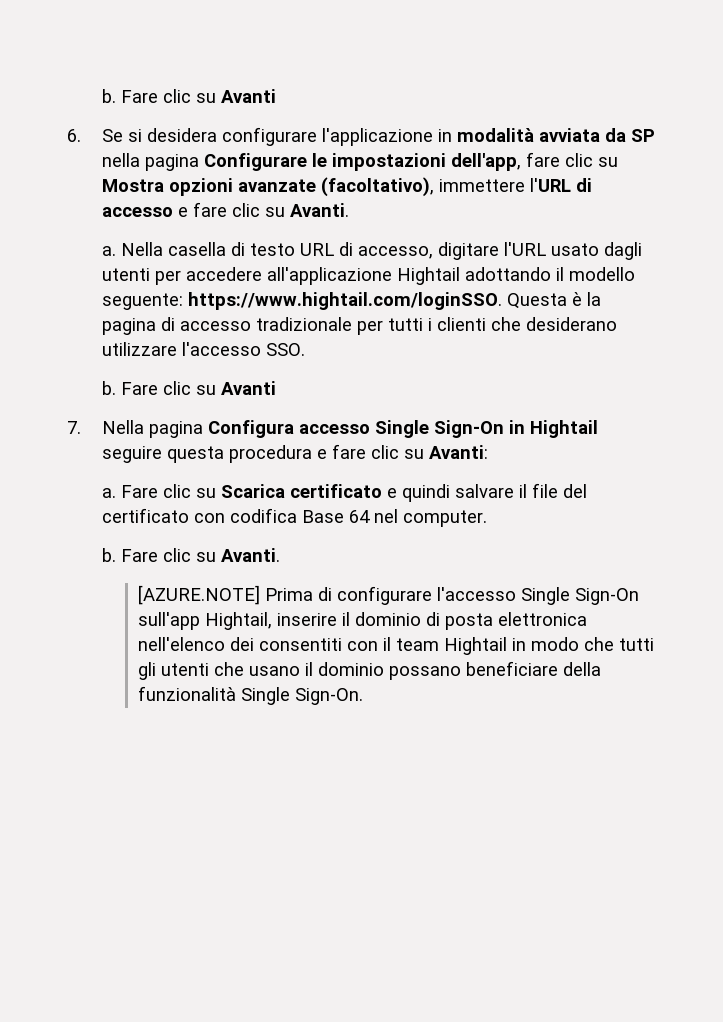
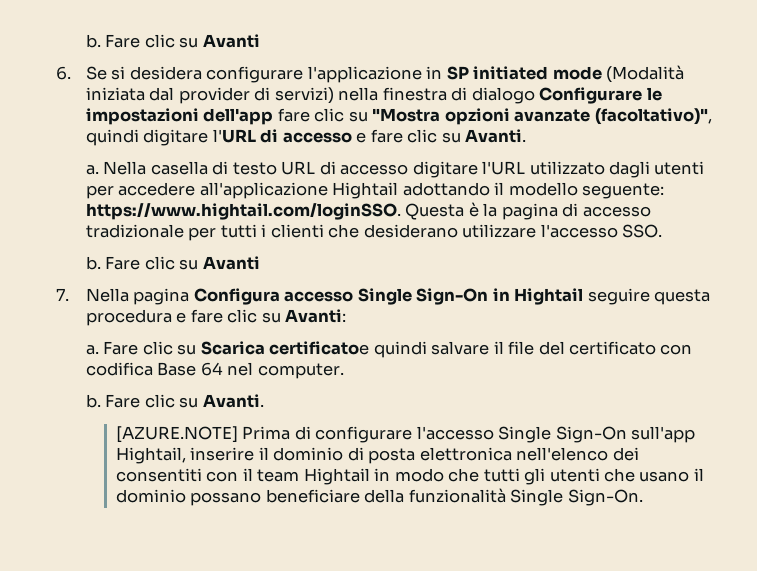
- 6. Se si desidera configurare l'applicazione in modalità avviata da SP nella pagina Configurare le impostazioni dell'app, fare clic su Mostra opzioni avanzate (facoltativo), immettere l'URL di accesso e fare clic su Avanti.
+ 6. Se si desidera configurare l'applicazione in SP initiated mode (Modalità iniziata dal provider di servizi) nella finestra di dialogo Configurare le impostazioni dell'app fare clic su "Mostra opzioni avanzate (facoltativo)", quindi digitare l'URL di accesso e fare clic su Avanti.
- Nella casella di testo URL di accesso, digitare l'URL usato dagli utenti per accedere all'applicazione Hightail adottando il modello seguente: https://www.hightail.com/loginSSO. Questa è la pagina di accesso tradizionale per tutti i clienti che desiderano utilizzare l'accesso SSO.
+ Nella casella di testo URL di accesso digitare l'URL utilizzato dagli utenti per accedere all'applicazione Hightail adottando il modello seguente: https://www.hightail.com/loginSSO. Questa è la pagina di accesso tradizionale per tutti i clienti che desiderano utilizzare l'accesso SSO.
- Fare clic su Scarica certificato e quindi salvare il file del certificato con codifica Base 64 nel computer.
+ Fare clic su Scarica certificatoe quindi salvare il file del certificato con codifica Base 64 nel computer.

